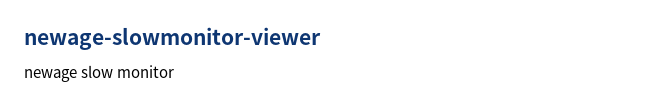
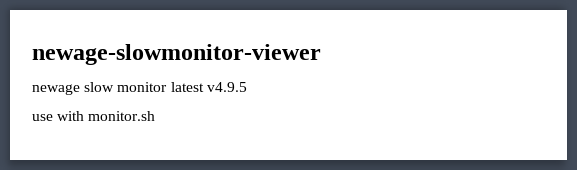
- newage slow monitor
+ newage slow monitor latest v4.9.5
+ use with monitor.sh

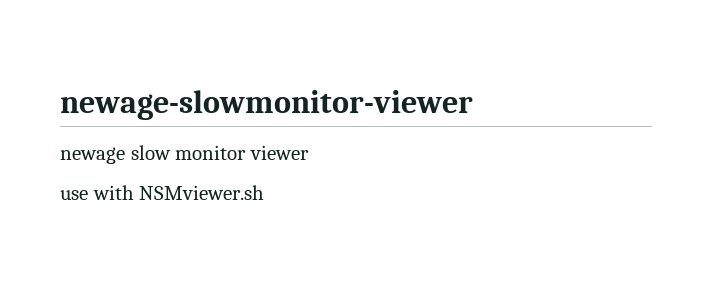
- newage slow monitor latest v4.9.5
+ newage slow monitor viewer
- use with monitor.sh
+ use with NSMviewer.sh

